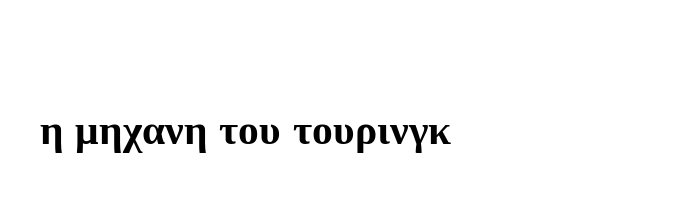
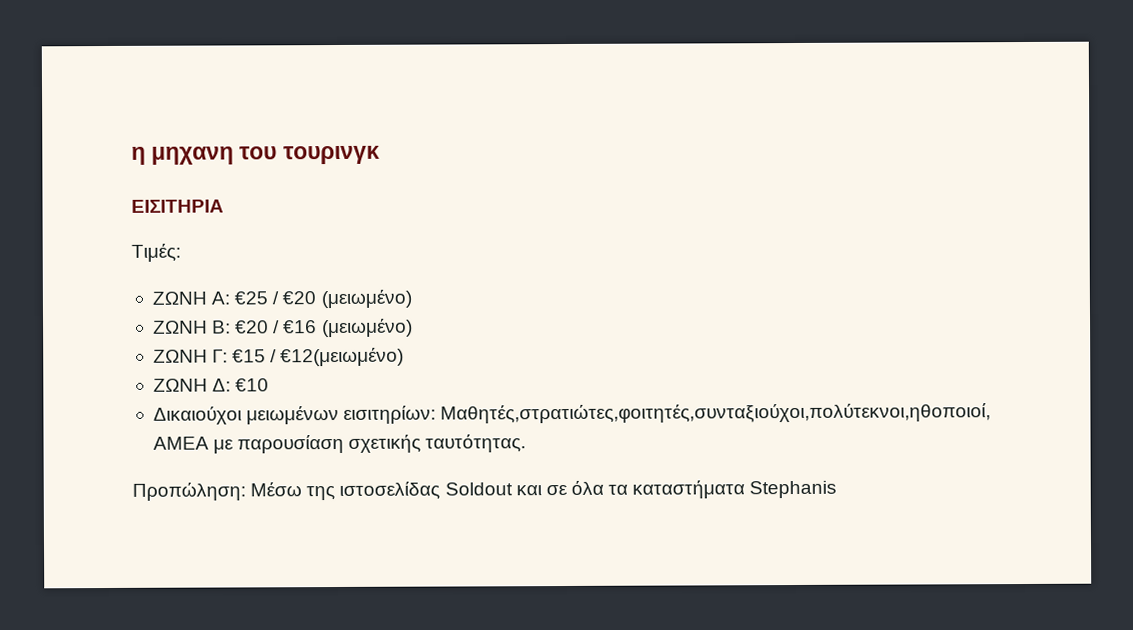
+ ΕΙΣΙΤΗΡΙΑ
+ Τιμές:
+ ΖΩΝΗ A: €25 / €20 (μειωμένο)
+ ΖΩΝΗ B: €20 / €16 (μειωμένο)
+ ΖΩΝΗ Γ: €15 / €12(μειωμένο)
+ ΖΩΝΗ Δ: €10
+ Δικαιούχοι μειωμένων εισιτηρίων: Μαθητές,στρατιώτες,φοιτητές,συνταξιούχοι,πολύτεκνοι,ηθοποιοί, AMEA με παρουσίαση σχετικής ταυτότητας.
+ Προπώληση: Μέσω της ιστοσελίδας Soldout και σε όλα τα καταστήματα Stephanis

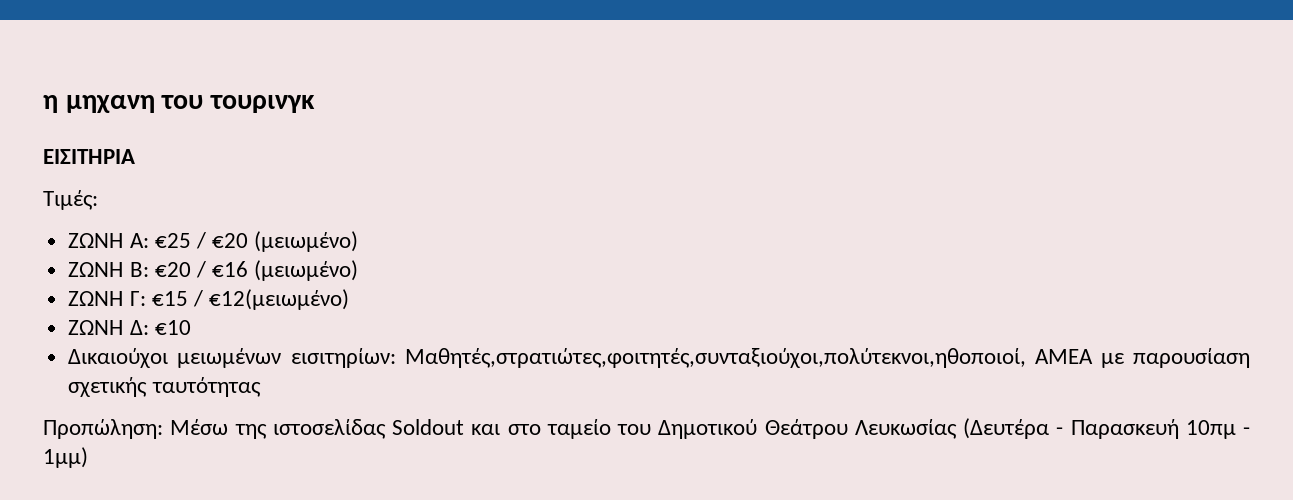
- Δικαιούχοι μειωμένων εισιτηρίων: Μαθητές,στρατιώτες,φοιτητές,συνταξιούχοι,πολύτεκνοι,ηθοποιοί, AMEA με παρουσίαση σχετικής ταυτότητας.
+ Δικαιούχοι μειωμένων εισιτηρίων: Μαθητές,στρατιώτες,φοιτητές,συνταξιούχοι,πολύτεκνοι,ηθοποιοί, AMEA με παρουσίαση σχετικής ταυτότητας
- Προπώληση: Μέσω της ιστοσελίδας Soldout και σε όλα τα καταστήματα Stephanis
+ Προπώληση: Μέσω της ιστοσελίδας Soldout και στο ταμείο του Δημοτικού Θεάτρου Λευκωσίας (Δευτέρα - Παρασκευή 10πμ - 1μμ)

